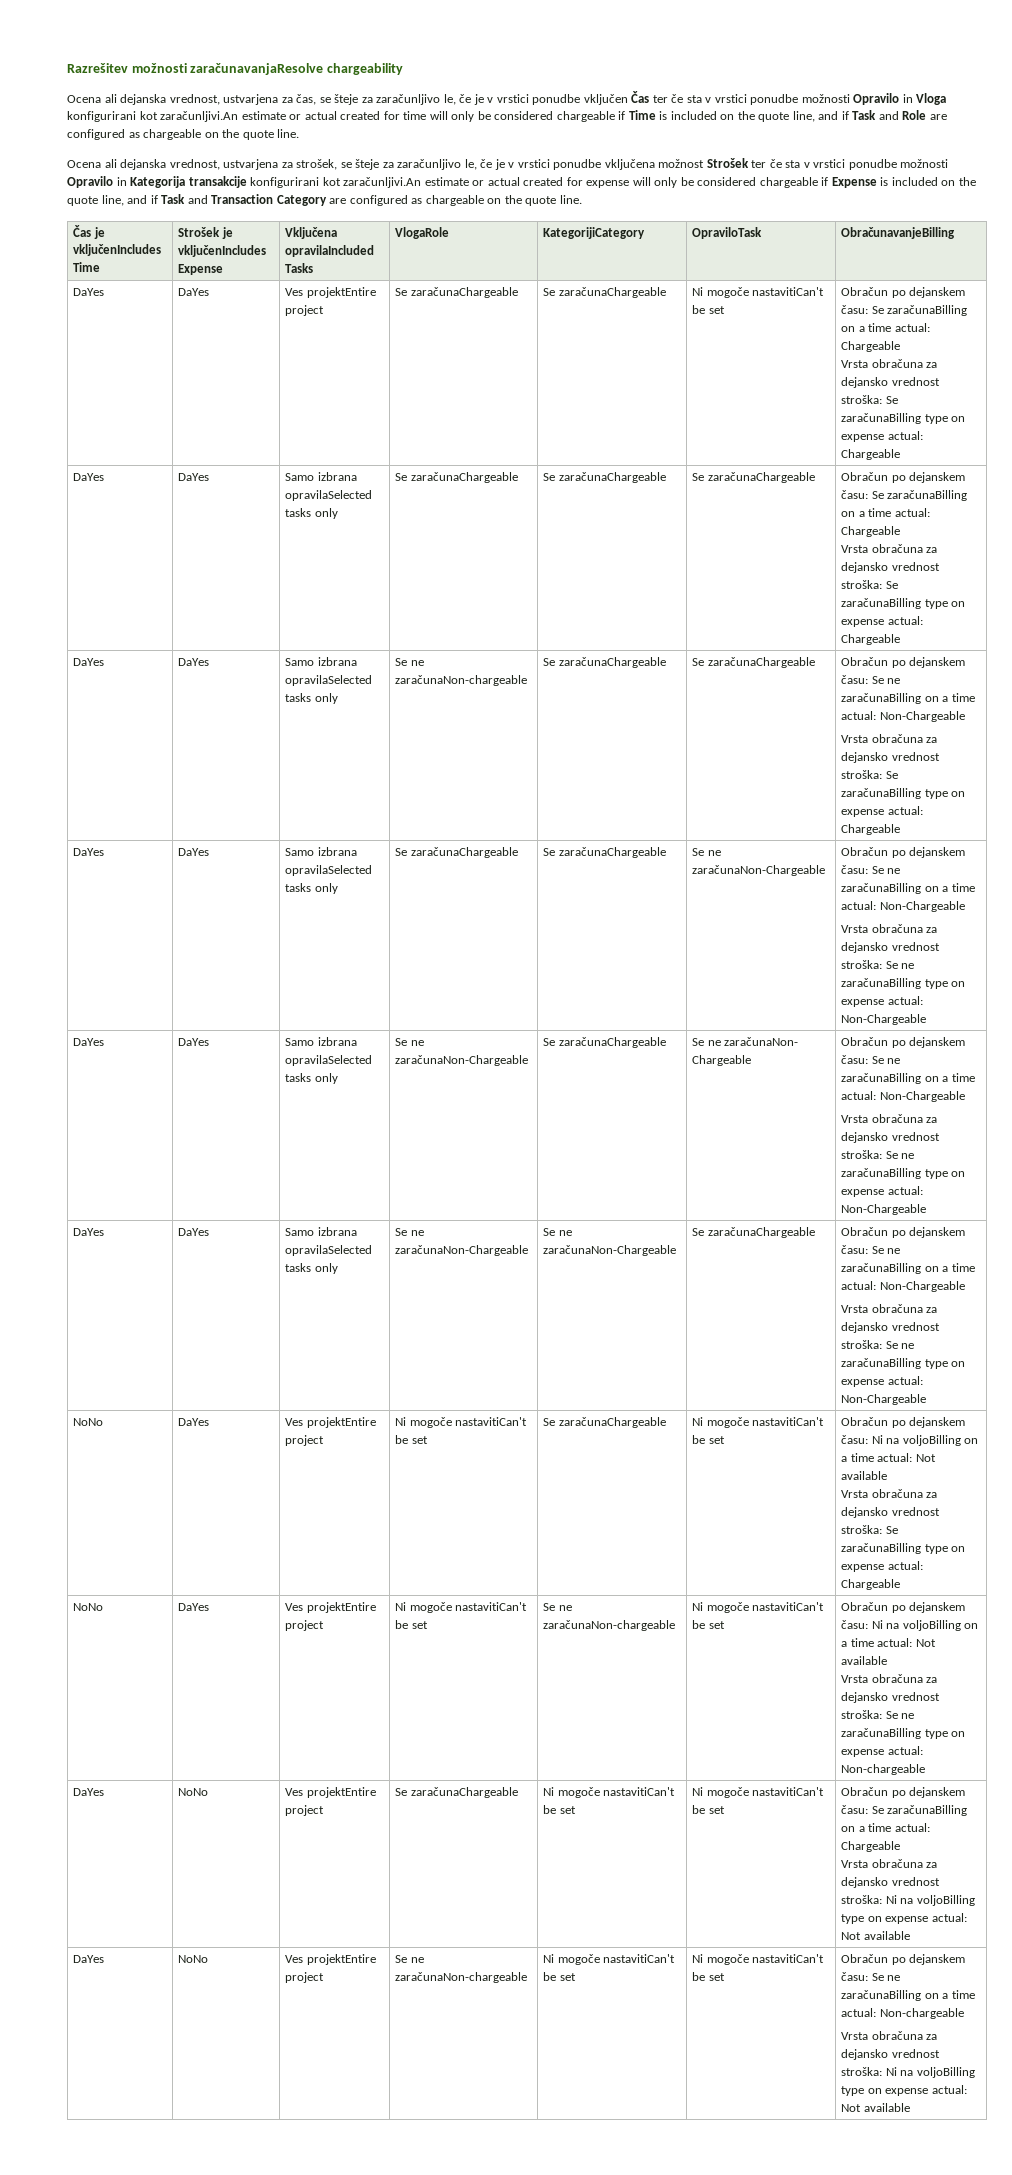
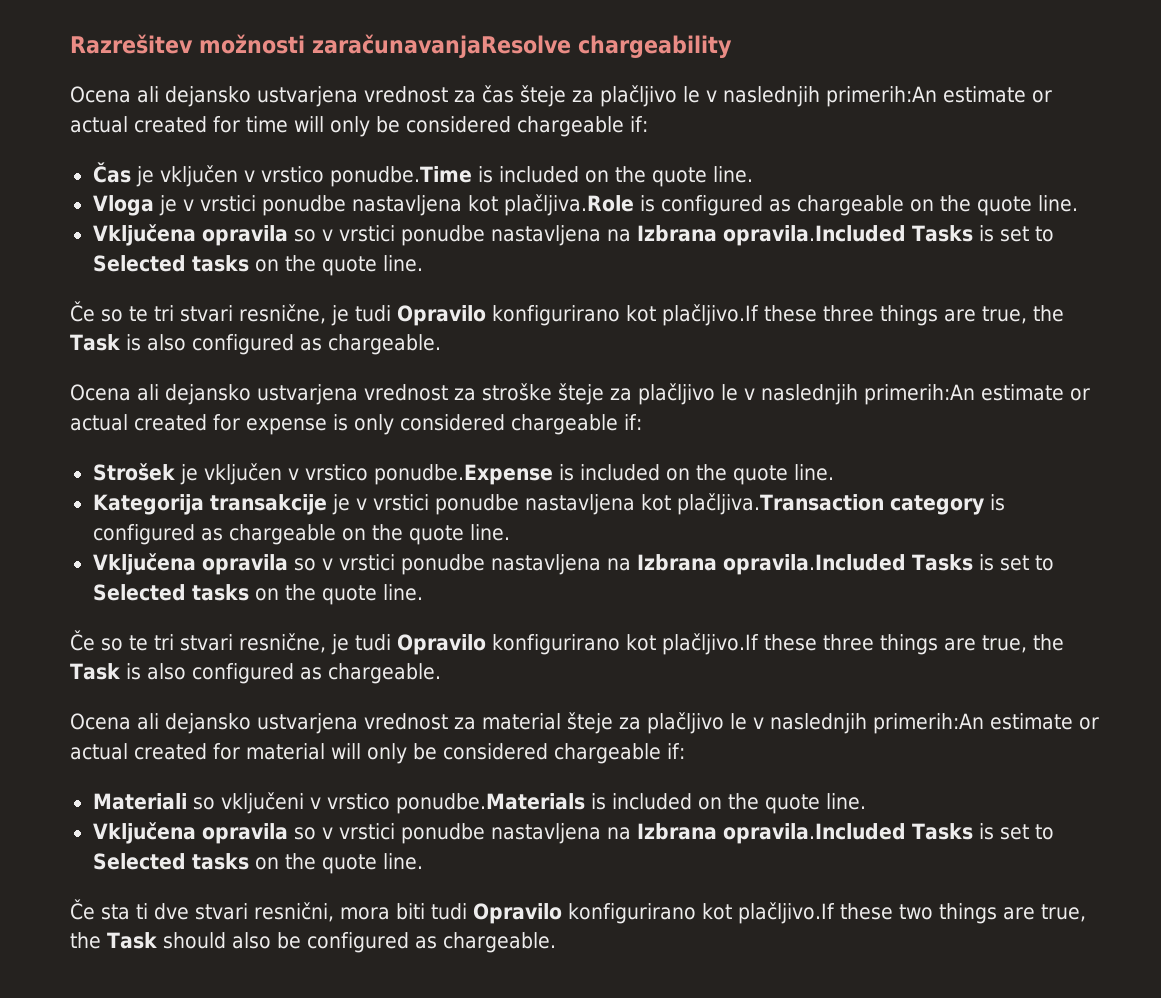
- Ocena ali dejanska vrednost, ustvarjena za čas, se šteje za zaračunljivo le, če je v vrstici ponudbe vključen Čas ter če sta v vrstici ponudbe možnosti Opravilo in Vloga konfigurirani kot zaračunljivi.An estimate or actual created for time will only be considered chargeable if Time is included on the quote line, and if Task and Role are configured as chargeable on the quote line.
- Ocena ali dejanska vrednost, ustvarjena za strošek, se šteje za zaračunljivo le, če je v vrstici ponudbe vključena možnost Strošek ter če sta v vrstici ponudbe možnosti Opravilo in Kategorija transakcije konfigurirani kot zaračunljivi.An estimate or actual created for expense will only be considered chargeable if Expense is included on the quote line, and if Task and Transaction Category are configured as chargeable on the quote line.
- Čas je vključenIncludes Time | Strošek je vključenIncludes Expense | Vključena opravilaIncluded Tasks | VlogaRole | KategorijiCategory | OpraviloTask | ObračunavanjeBilling
- DaYes | DaYes | Ves projektEntire project | Se zaračunaChargeable | Se zaračunaChargeable | Ni mogoče nastavitiCan't be set | Obračun po dejanskem času: Se zaračunaBilling on a time actual: Chargeable
- Vrsta obračuna za dejansko vrednost stroška: Se zaračunaBilling type on expense actual: Chargeable
- DaYes | DaYes | Samo izbrana opravilaSelected tasks only | Se zaračunaChargeable | Se zaračunaChargeable | Se zaračunaChargeable | Obračun po dejanskem času: Se zaračunaBilling on a time actual: Chargeable
- Vrsta obračuna za dejansko vrednost stroška: Se zaračunaBilling type on expense actual: Chargeable
- DaYes | DaYes | Samo izbrana opravilaSelected tasks only | Se ne zaračunaNon-chargeable | Se zaračunaChargeable | Se zaračunaChargeable | Obračun po dejanskem času: Se ne zaračunaBilling on a time actual: Non-Chargeable
- Vrsta obračuna za dejansko vrednost stroška: Se zaračunaBilling type on expense actual: Chargeable
- DaYes | DaYes | Samo izbrana opravilaSelected tasks only | Se zaračunaChargeable | Se zaračunaChargeable | Se ne zaračunaNon-Chargeable | Obračun po dejanskem času: Se ne zaračunaBilling on a time actual: Non-Chargeable
- Vrsta obračuna za dejansko vrednost stroška: Se ne zaračunaBilling type on expense actual: Non-Chargeable
- DaYes | DaYes | Samo izbrana opravilaSelected tasks only | Se ne zaračunaNon-Chargeable | Se zaračunaChargeable | Se ne zaračunaNon- Chargeable | Obračun po dejanskem času: Se ne zaračunaBilling on a time actual: Non-Chargeable
- Vrsta obračuna za dejansko vrednost stroška: Se ne zaračunaBilling type on expense actual: Non-Chargeable
- DaYes | DaYes | Samo izbrana opravilaSelected tasks only | Se ne zaračunaNon-Chargeable | Se ne zaračunaNon-Chargeable | Se zaračunaChargeable | Obračun po dejanskem času: Se ne zaračunaBilling on a time actual: Non-Chargeable
- Vrsta obračuna za dejansko vrednost stroška: Se ne zaračunaBilling type on expense actual: Non-Chargeable
- NoNo | DaYes | Ves projektEntire project | Ni mogoče nastavitiCan't be set | Se zaračunaChargeable | Ni mogoče nastavitiCan't be set | Obračun po dejanskem času: Ni na voljoBilling on a time actual: Not available
- Vrsta obračuna za dejansko vrednost stroška: Se zaračunaBilling type on expense actual: Chargeable
- NoNo | DaYes | Ves projektEntire project | Ni mogoče nastavitiCan't be set | Se ne zaračunaNon-chargeable | Ni mogoče nastavitiCan't be set | Obračun po dejanskem času: Ni na voljoBilling on a time actual: Not available
- Vrsta obračuna za dejansko vrednost stroška: Se ne zaračunaBilling type on expense actual: Non-chargeable
- DaYes | NoNo | Ves projektEntire project | Se zaračunaChargeable | Ni mogoče nastavitiCan't be set | Ni mogoče nastavitiCan't be set | Obračun po dejanskem času: Se zaračunaBilling on a time actual: Chargeable
- Vrsta obračuna za dejansko vrednost stroška: Ni na voljoBilling type on expense actual: Not available
- DaYes | NoNo | Ves projektEntire project | Se ne zaračunaNon-chargeable | Ni mogoče nastavitiCan't be set | Ni mogoče nastavitiCan't be set | Obračun po dejanskem času: Se ne zaračunaBilling on a time actual: Non-chargeable
- Vrsta obračuna za dejansko vrednost stroška: Ni na voljoBilling type on expense actual: Not available
+ Ocena ali dejansko ustvarjena vrednost za čas šteje za plačljivo le v naslednjih primerih:An estimate or actual created for time will only be considered chargeable if:
+ Čas je vključen v vrstico ponudbe.Time is included on the quote line.
+ Vloga je v vrstici ponudbe nastavljena kot plačljiva.Role is configured as chargeable on the quote line.
+ Vključena opravila so v vrstici ponudbe nastavljena na Izbrana opravila.Included Tasks is set to Selected tasks on the quote line.
+ Če so te tri stvari resnične, je tudi Opravilo konfigurirano kot plačljivo.If these three things are true, the Task is also configured as chargeable.
+ Ocena ali dejansko ustvarjena vrednost za stroške šteje za plačljivo le v naslednjih primerih:An estimate or actual created for expense is only considered chargeable if:
+ Strošek je vključen v vrstico ponudbe.Expense is included on the quote line.
+ Kategorija transakcije je v vrstici ponudbe nastavljena kot plačljiva.Transaction category is configured as chargeable on the quote line.
+ Vključena opravila so v vrstici ponudbe nastavljena na Izbrana opravila.Included Tasks is set to Selected tasks on the quote line.
+ Če so te tri stvari resnične, je tudi Opravilo konfigurirano kot plačljivo.If these three things are true, the Task is also configured as chargeable.
+ Ocena ali dejansko ustvarjena vrednost za material šteje za plačljivo le v naslednjih primerih:An estimate or actual created for material will only be considered chargeable if:
+ Materiali so vključeni v vrstico ponudbe.Materials is included on the quote line.
+ Vključena opravila so v vrstici ponudbe nastavljena na Izbrana opravila.Included Tasks is set to Selected tasks on the quote line.
+ Če sta ti dve stvari resnični, mora biti tudi Opravilo konfigurirano kot plačljivo.If these two things are true, the Task should also be configured as chargeable.

